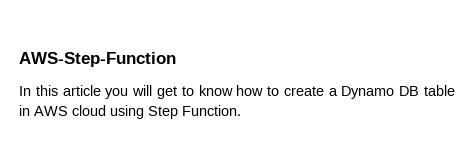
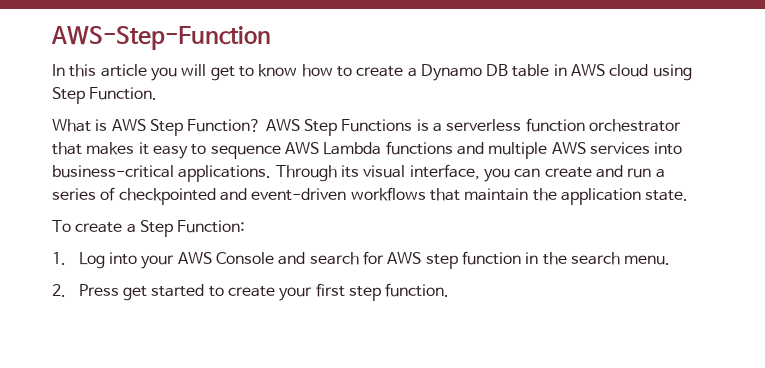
+ What is AWS Step Function? AWS Step Functions is a serverless function orchestrator that makes it easy to sequence AWS Lambda functions and multiple AWS services into business-critical applications. Through its visual interface, you can create and run a series of checkpointed and event-driven workflows that maintain the application state.
+ To create a Step Function:
+ 1. Log into your AWS Console and search for AWS step function in the search menu.
+ 2. Press get started to create your first step function.

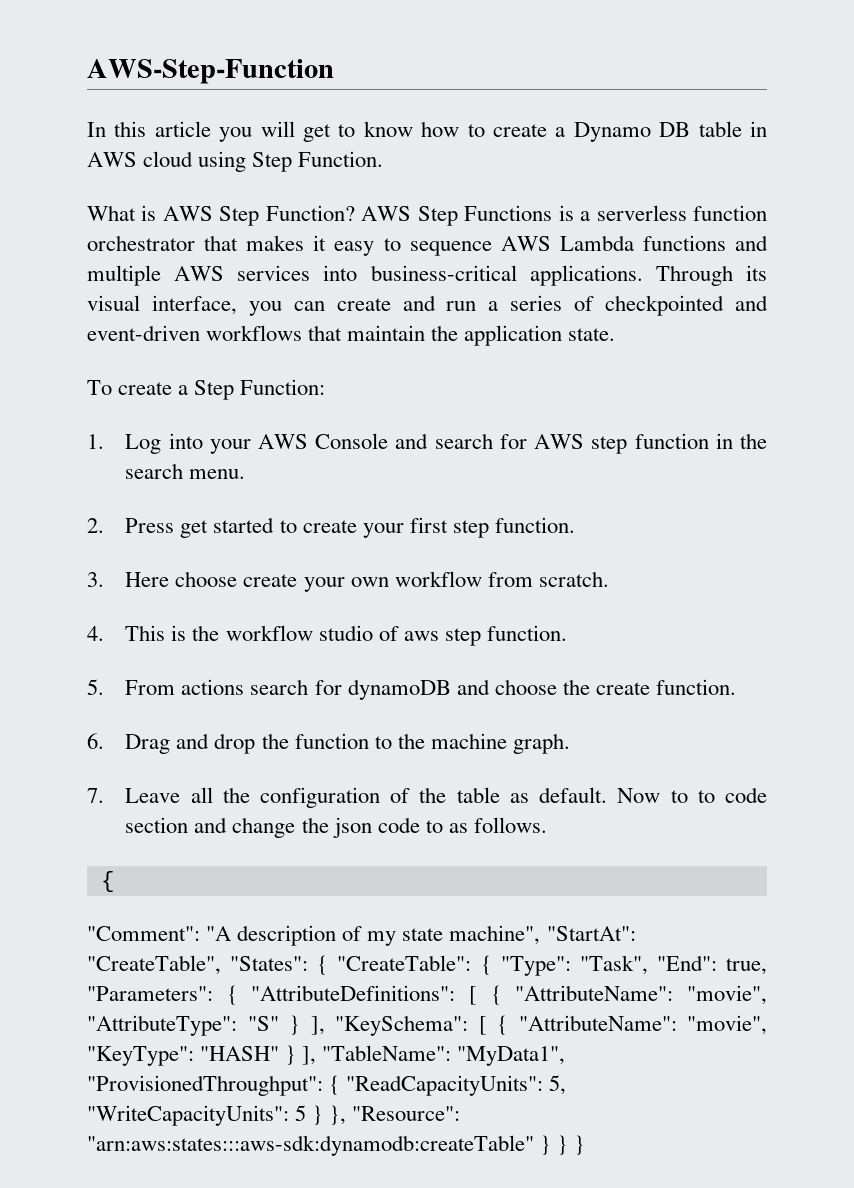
+ 3. Here choose create your own workflow from scratch.
+ 4. This is the workflow studio of aws step function.
+ 5. From actions search for dynamoDB and choose the create function.
+ 6. Drag and drop the function to the machine graph.
+ 7. Leave all the configuration of the table as default. Now to to code section and change the json code to as follows.
+ {
+ "Comment": "A description of my state machine", "StartAt": "CreateTable", "States": { "CreateTable": { "Type": "Task", "End": true, "Parameters": { "AttributeDefinitions": [ { "AttributeName": "movie", "AttributeType": "S" } ], "KeySchema": [ { "AttributeName": "movie", "KeyType": "HASH" } ], "TableName": "MyData1", "ProvisionedThroughput": { "ReadCapacityUnits": 5, "WriteCapacityUnits": 5 } }, "Resource": "arn:aws:states:::aws-sdk:dynamodb:createTable" } } }

